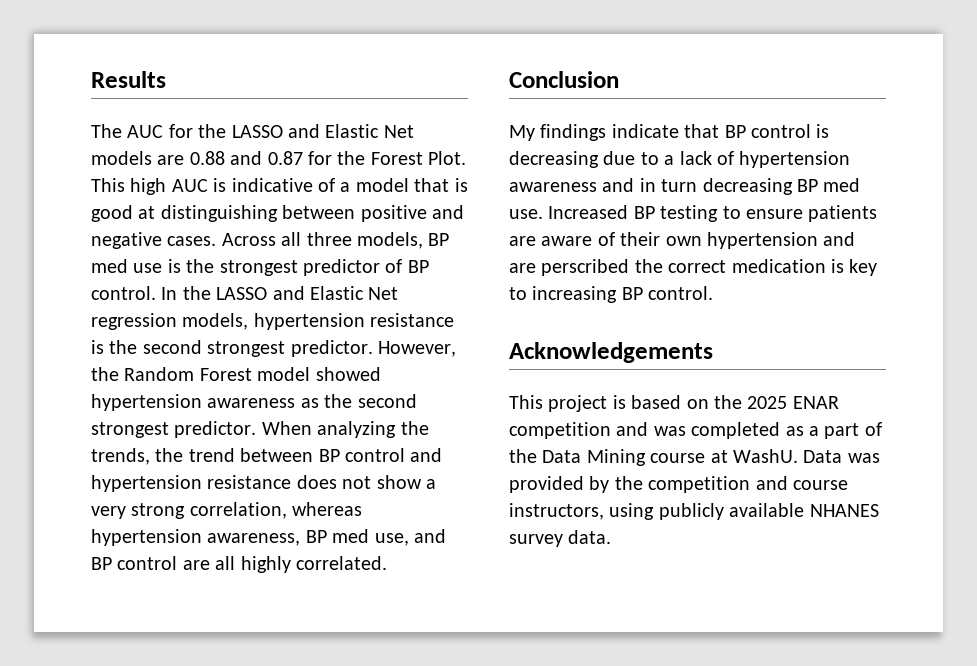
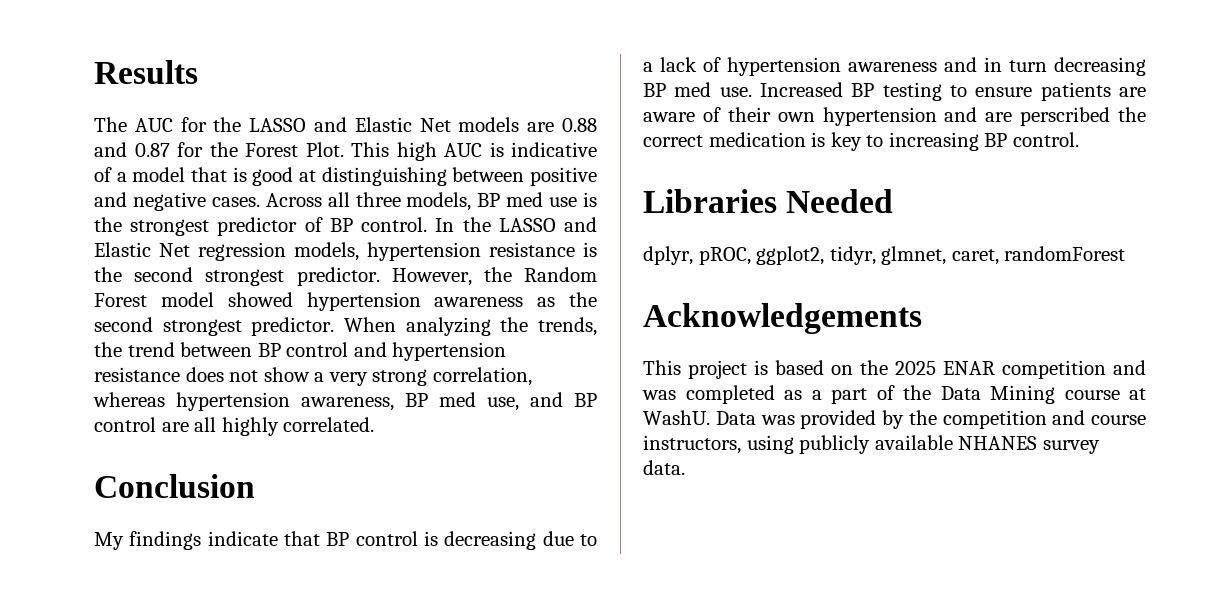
+ Libraries Needed
+ dplyr, pROC, ggplot2, tidyr, glmnet, caret, randomForest

